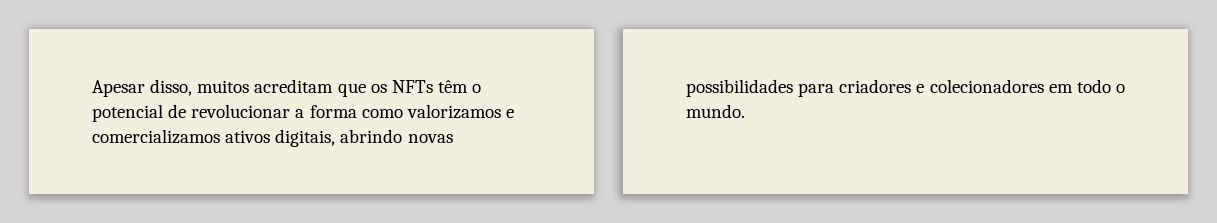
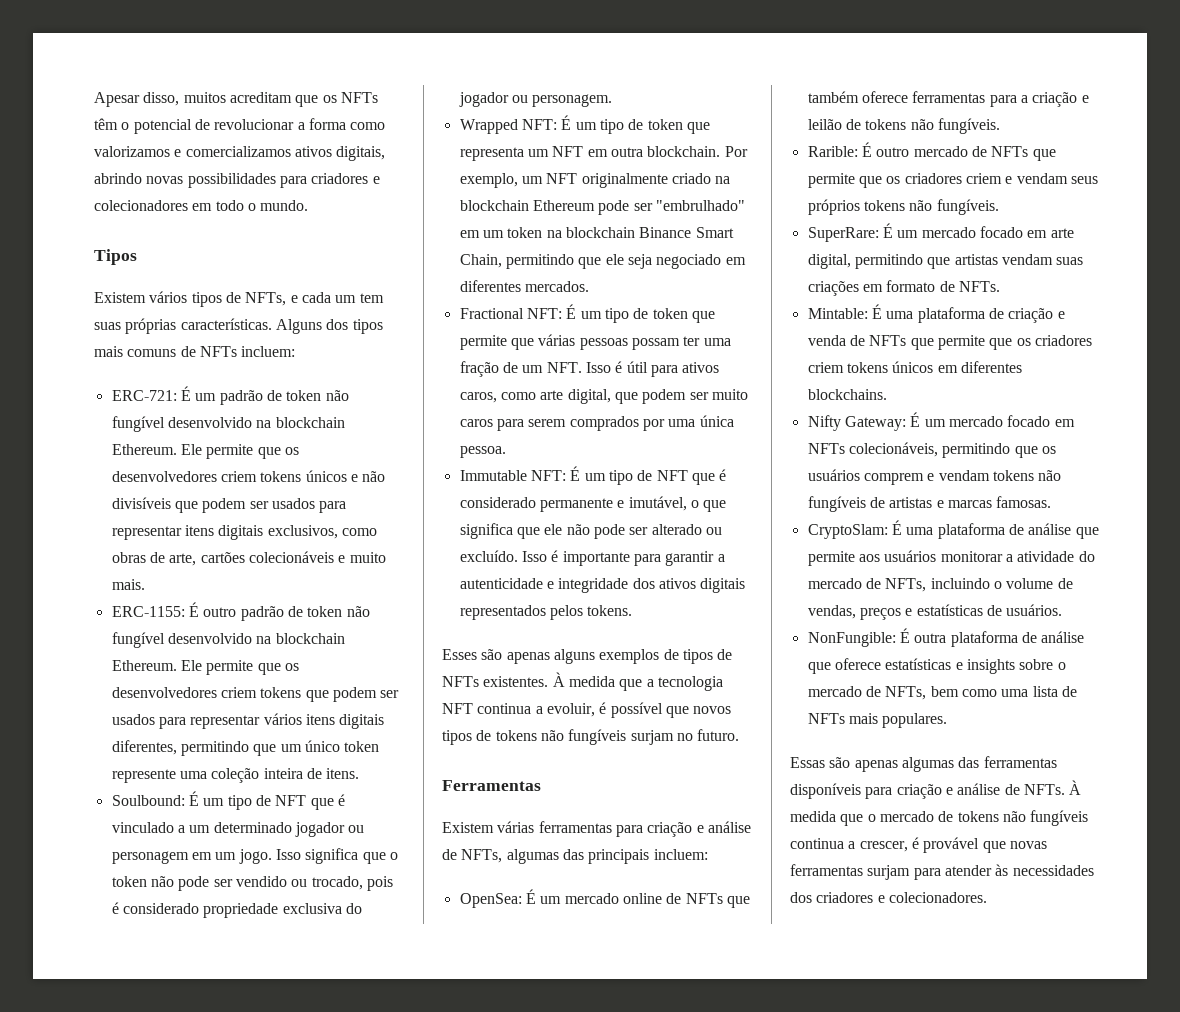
+ Tipos
+ Existem vários tipos de NFTs, e cada um tem suas próprias características. Alguns dos tipos mais comuns de NFTs incluem:
+ ERC-721: É um padrão de token não fungível desenvolvido na blockchain Ethereum. Ele permite que os desenvolvedores criem tokens únicos e não divisíveis que podem ser usados para representar itens digitais exclusivos, como obras de arte, cartões colecionáveis e muito mais.
+ ERC-1155: É outro padrão de token não fungível desenvolvido na blockchain Ethereum. Ele permite que os desenvolvedores criem tokens que podem ser usados para representar vários itens digitais diferentes, permitindo que um único token represente uma coleção inteira de itens.
+ Soulbound: É um tipo de NFT que é vinculado a um determinado jogador ou personagem em um jogo. Isso significa que o token não pode ser vendido ou trocado, pois é considerado propriedade exclusiva do jogador ou personagem.
+ Wrapped NFT: É um tipo de token que representa um NFT em outra blockchain. Por exemplo, um NFT originalmente criado na blockchain Ethereum pode ser "embrulhado" em um token na blockchain Binance Smart Chain, permitindo que ele seja negociado em diferentes mercados.
+ Fractional NFT: É um tipo de token que permite que várias pessoas possam ter uma fração de um NFT. Isso é útil para ativos caros, como arte digital, que podem ser muito caros para serem comprados por uma única pessoa.
+ Immutable NFT: É um tipo de NFT que é considerado permanente e imutável, o que significa que ele não pode ser alterado ou excluído. Isso é importante para garantir a autenticidade e integridade dos ativos digitais representados pelos tokens.
+ Esses são apenas alguns exemplos de tipos de NFTs existentes. À medida que a tecnologia NFT continua a evoluir, é possível que novos tipos de tokens não fungíveis surjam no futuro.
+ Ferramentas
+ Existem várias ferramentas para criação e análise de NFTs, algumas das principais incluem:
+ OpenSea: É um mercado online de NFTs que também oferece ferramentas para a criação e leilão de tokens não fungíveis.
+ Rarible: É outro mercado de NFTs que permite que os criadores criem e vendam seus próprios tokens não fungíveis.
+ SuperRare: É um mercado focado em arte digital, permitindo que artistas vendam suas criações em formato de NFTs.
+ Mintable: É uma plataforma de criação e venda de NFTs que permite que os criadores criem tokens únicos em diferentes blockchains.
+ Nifty Gateway: É um mercado focado em NFTs colecionáveis, permitindo que os usuários comprem e vendam tokens não fungíveis de artistas e marcas famosas.
+ CryptoSlam: É uma plataforma de análise que permite aos usuários monitorar a atividade do mercado de NFTs, incluindo o volume de vendas, preços e estatísticas de usuários.
+ NonFungible: É outra plataforma de análise que oferece estatísticas e insights sobre o mercado de NFTs, bem como uma lista de NFTs mais populares.
+ Essas são apenas algumas das ferramentas disponíveis para criação e análise de NFTs. À medida que o mercado de tokens não fungíveis continua a crescer, é provável que novas ferramentas surjam para atender às necessidades dos criadores e colecionadores.

